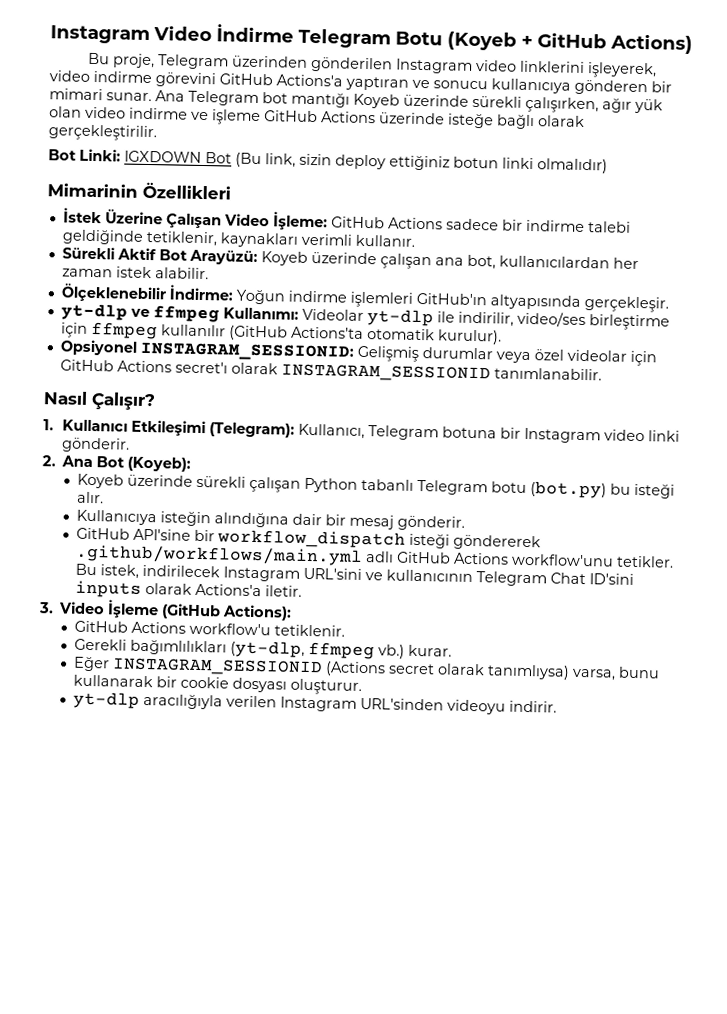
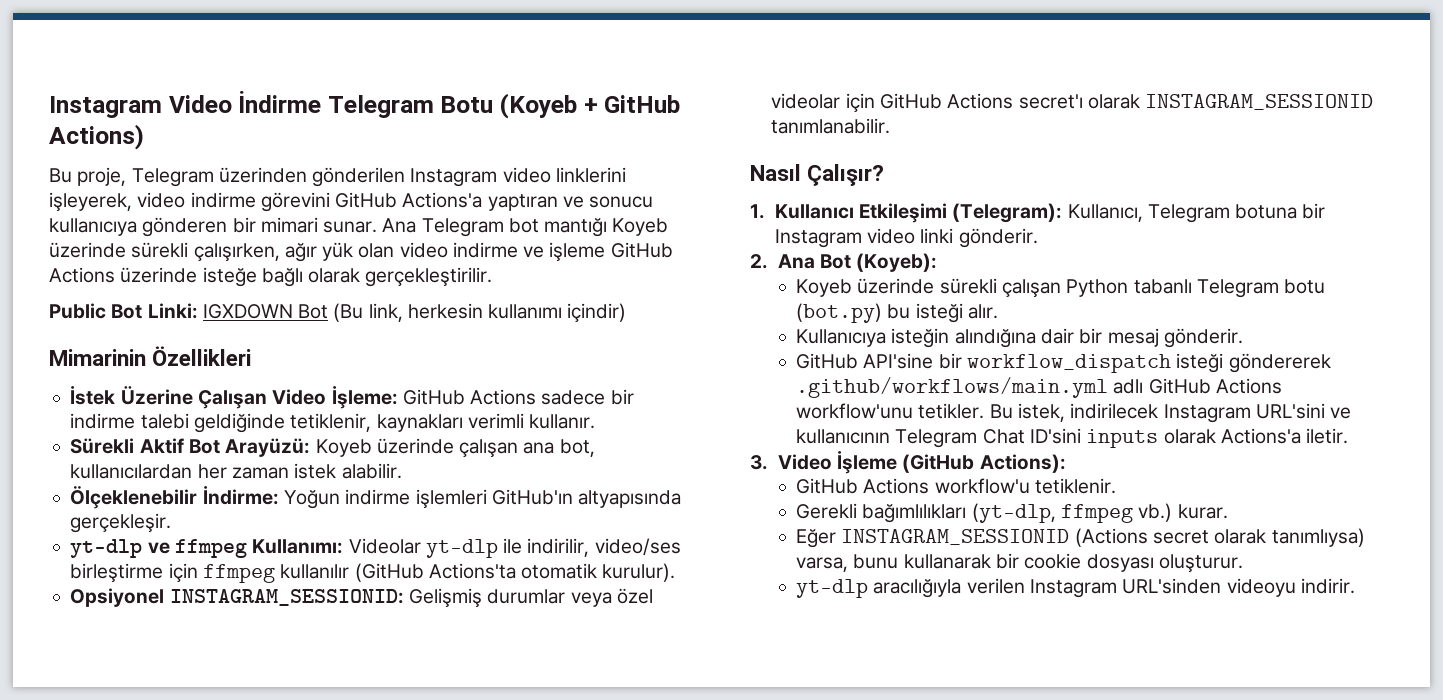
- Bot Linki: IGXDOWN Bot (Bu link, sizin deploy ettiğiniz botun linki olmalıdır)
+ Public Bot Linki: IGXDOWN Bot (Bu link, herkesin kullanımı içindir)

